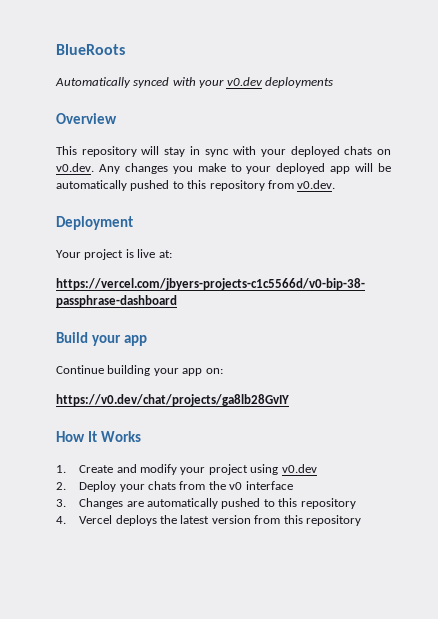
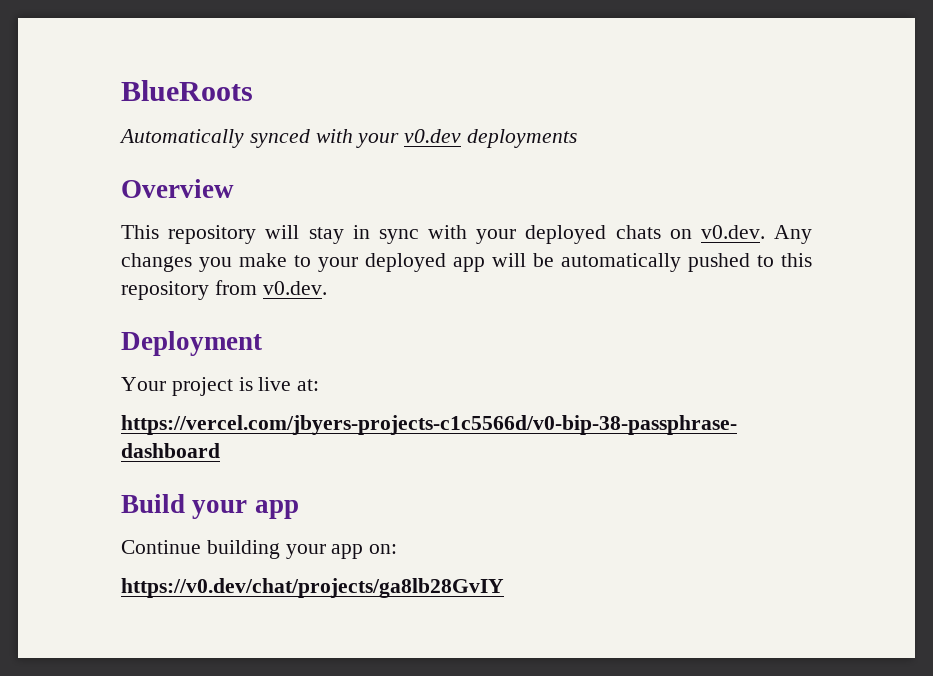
- How It Works
- 1. Create and modify your project using v0.dev
- 2. Deploy your chats from the v0 interface
- 3. Changes are automatically pushed to this repository
- 4. Vercel deploys the latest version from this repository

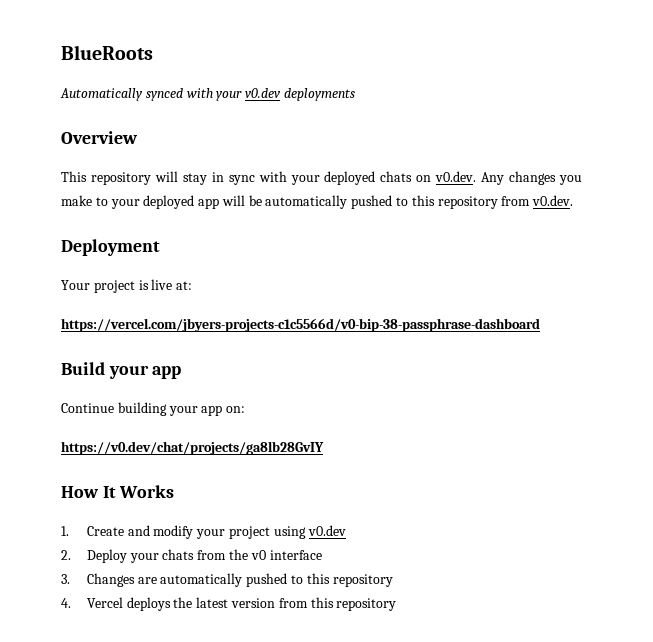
+ How It Works
+ 1. Create and modify your project using v0.dev
+ 2. Deploy your chats from the v0 interface
+ 3. Changes are automatically pushed to this repository
+ 4. Vercel deploys the latest version from this repository

